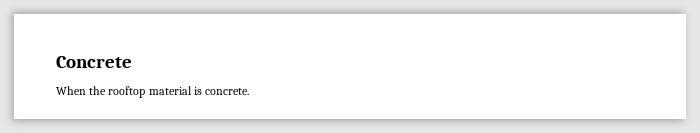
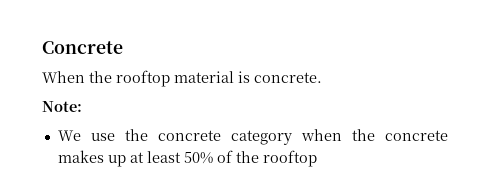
+ Note:
+ We use the concrete category when the concrete makes up at least 50% of the rooftop

